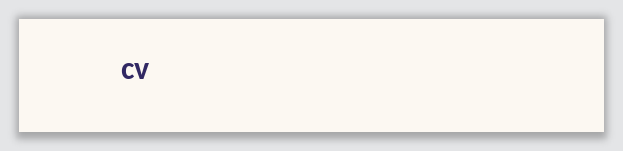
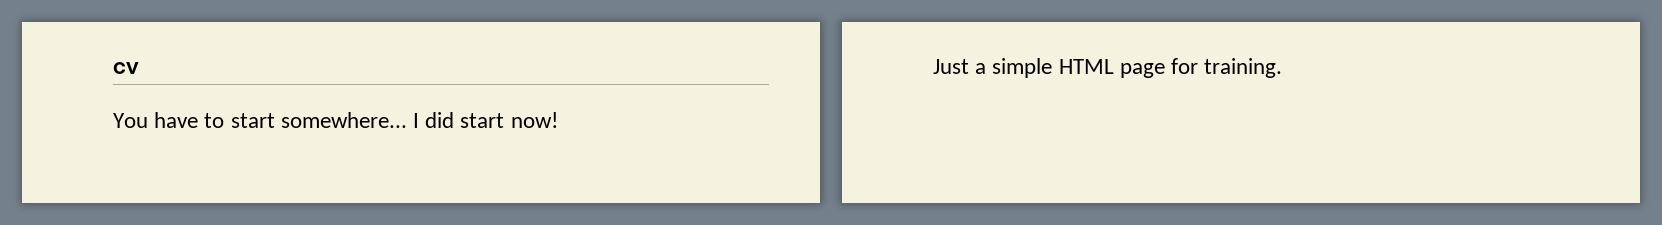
+ You have to start somewhere... I did start now!
+ Just a simple HTML page for training.

